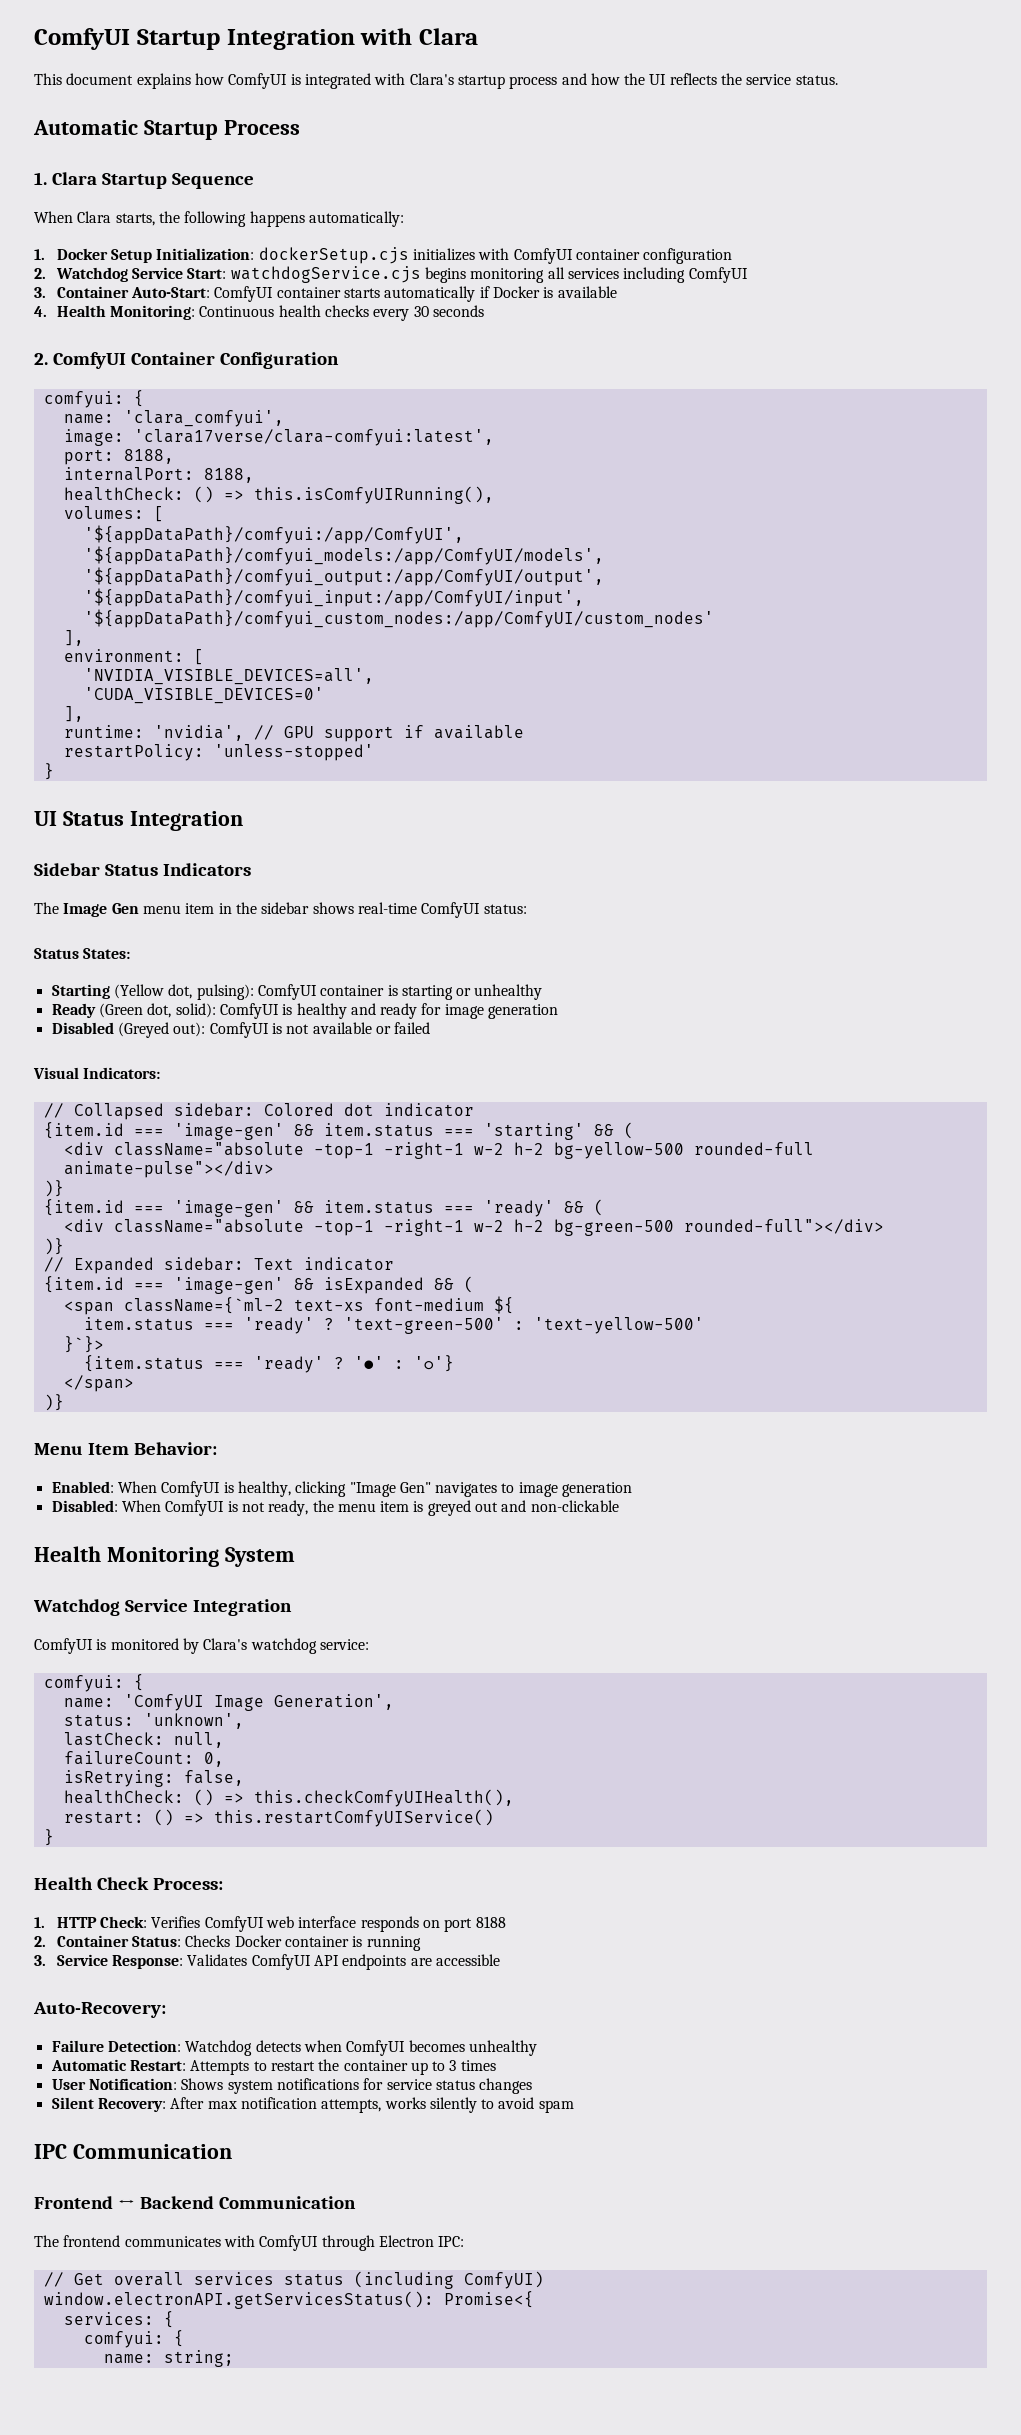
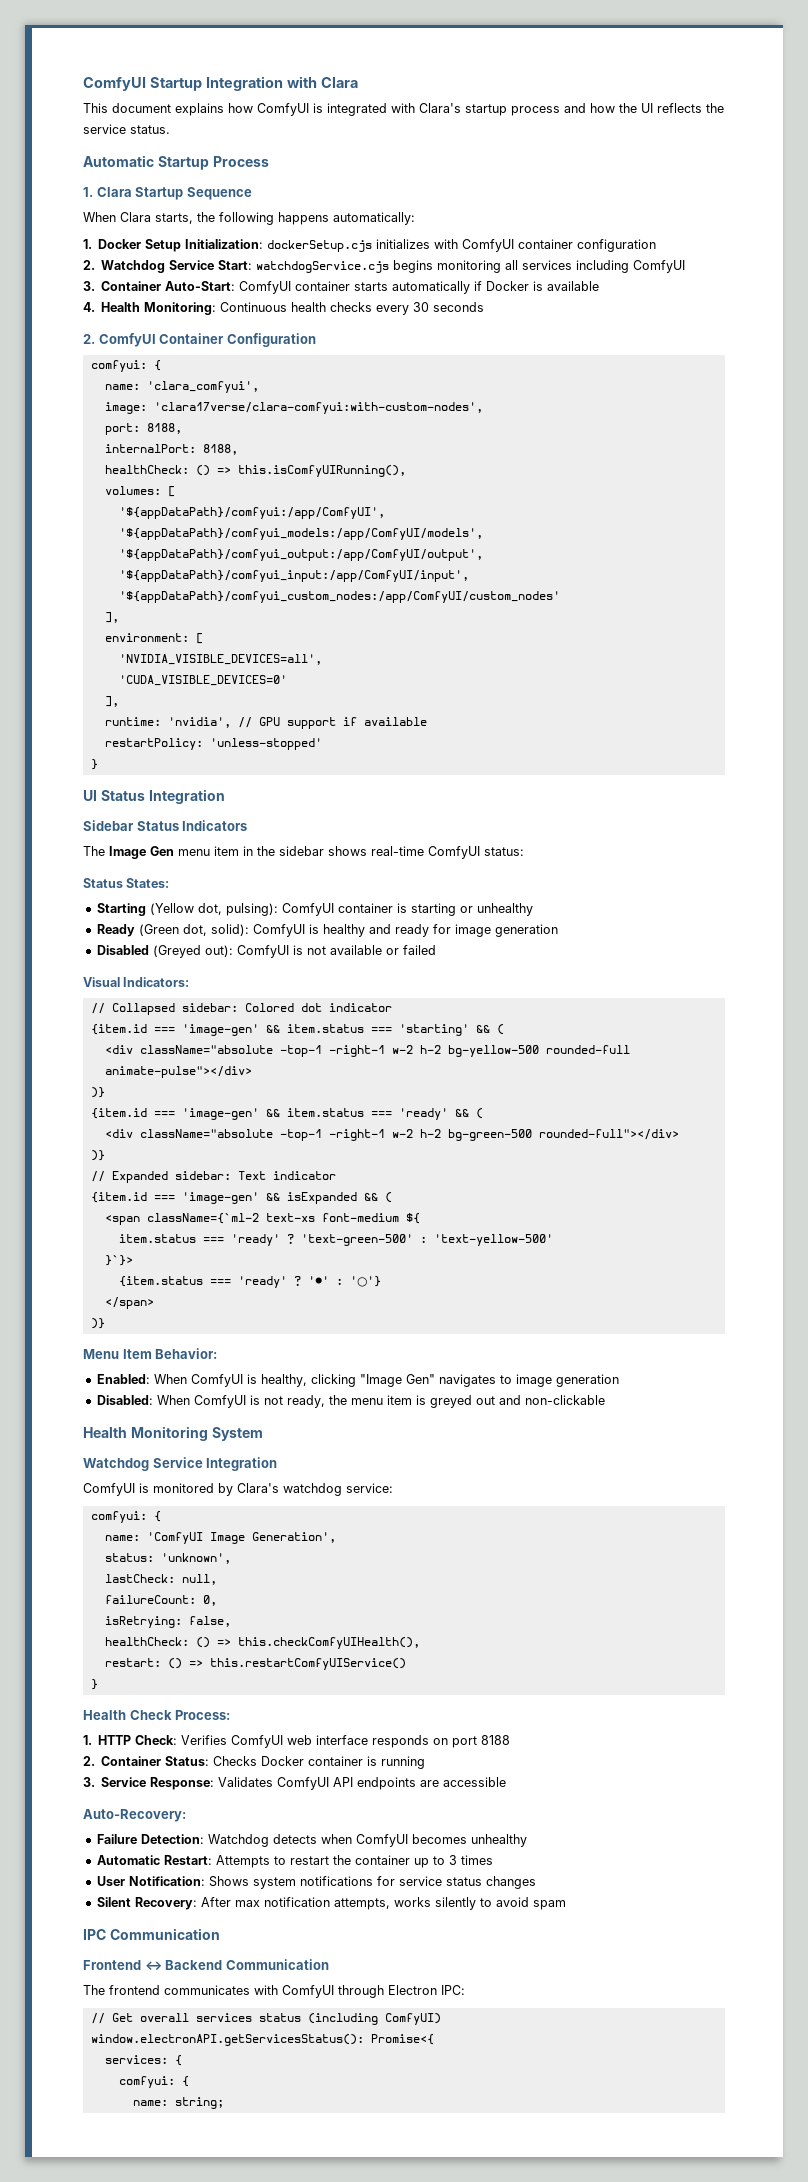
- image: 'clara17verse/clara-comfyui:latest',
+ image: 'clara17verse/clara-comfyui:with-custom-nodes',

